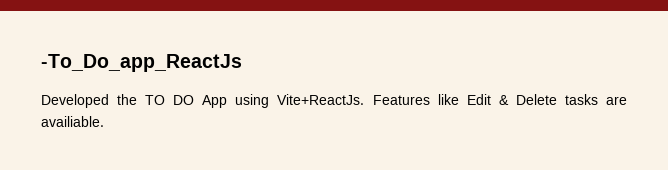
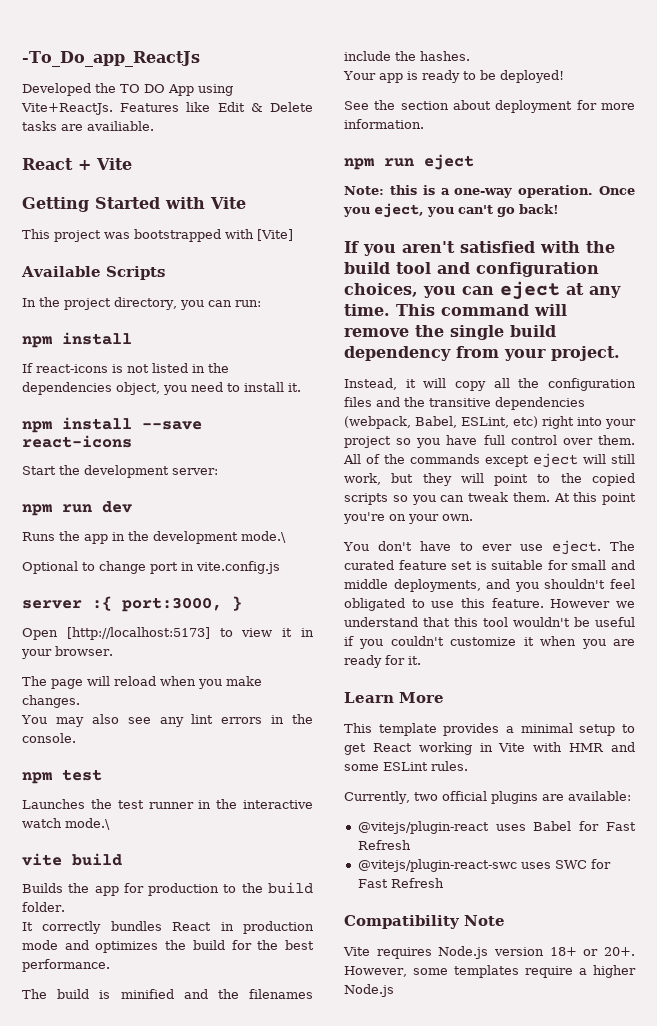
+ React + Vite
+ Getting Started with Vite
+ This project was bootstrapped with [Vite]
+ Available Scripts
+ In the project directory, you can run:
+ npm install
+ If react-icons is not listed in the dependencies object, you need to install it.
+ npm install --save react-icons
+ Start the development server:
+ npm run dev
+ Runs the app in the development mode.\
+ Optional to change port in vite.config.js
+ server :{ port:3000, }
+ Open [http://localhost:5173] to view it in your browser.
+ The page will reload when you make changes.
+ You may also see any lint errors in the console.
+ npm test
+ Launches the test runner in the interactive watch mode.\
+ vite build
+ Builds the app for production to the build folder.
+ It correctly bundles React in production mode and optimizes the build for the best performance.
+ The build is minified and the filenames include the hashes.
+ Your app is ready to be deployed!
+ See the section about deployment for more information.
+ npm run eject
+ Note: this is a one-way operation. Once you eject, you can't go back!
+ If you aren't satisfied with the build tool and configuration choices, you can eject at any time. This command will remove the single build dependency from your project.
+ Instead, it will copy all the configuration files and the transitive dependencies (webpack, Babel, ESLint, etc) right into your project so you have full control over them. All of the commands except eject will still work, but they will point to the copied scripts so you can tweak them. At this point you're on your own.
+ You don't have to ever use eject. The curated feature set is suitable for small and middle deployments, and you shouldn't feel obligated to use this feature. However we understand that this tool wouldn't be useful if you couldn't customize it when you are ready for it.
+ Learn More
+ This template provides a minimal setup to get React working in Vite with HMR and some ESLint rules.
+ Currently, two official plugins are available:
+ @vitejs/plugin-react uses Babel for Fast Refresh
+ @vitejs/plugin-react-swc uses SWC for Fast Refresh
+ Compatibility Note
+ Vite requires Node.js version 18+ or 20+. However, some templates require a higher Node.js

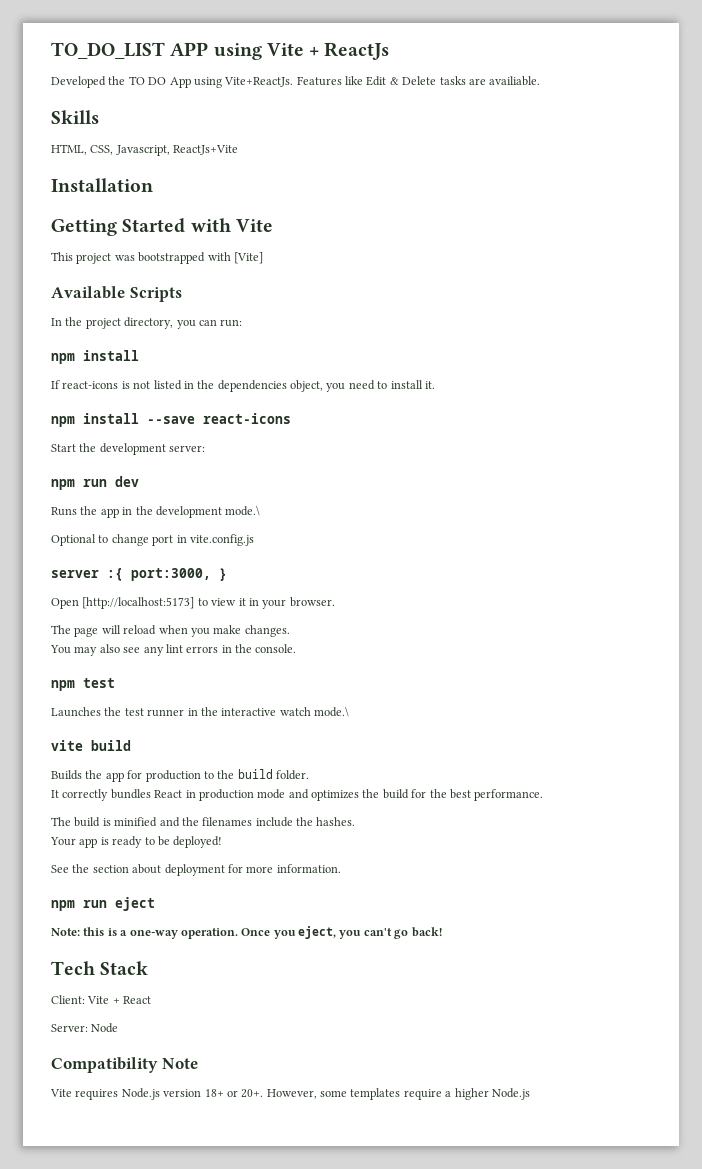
- -To_Do_app_ReactJs
+ TO_DO_LIST APP using Vite + ReactJs
- React + Vite
+ Skills
+ HTML, CSS, Javascript, ReactJs+Vite
+ Installation
- If you aren't satisfied with the build tool and configuration choices, you can eject at any time. This command will remove the single build dependency from your project.
- Instead, it will copy all the configuration files and the transitive dependencies (webpack, Babel, ESLint, etc) right into your project so you have full control over them. All of the commands except eject will still work, but they will point to the copied scripts so you can tweak them. At this point you're on your own.
- You don't have to ever use eject. The curated feature set is suitable for small and middle deployments, and you shouldn't feel obligated to use this feature. However we understand that this tool wouldn't be useful if you couldn't customize it when you are ready for it.
- Learn More
- This template provides a minimal setup to get React working in Vite with HMR and some ESLint rules.
- Currently, two official plugins are available:
- @vitejs/plugin-react uses Babel for Fast Refresh
- @vitejs/plugin-react-swc uses SWC for Fast Refresh
+ Tech Stack
+ Client: Vite + React
+ Server: Node

